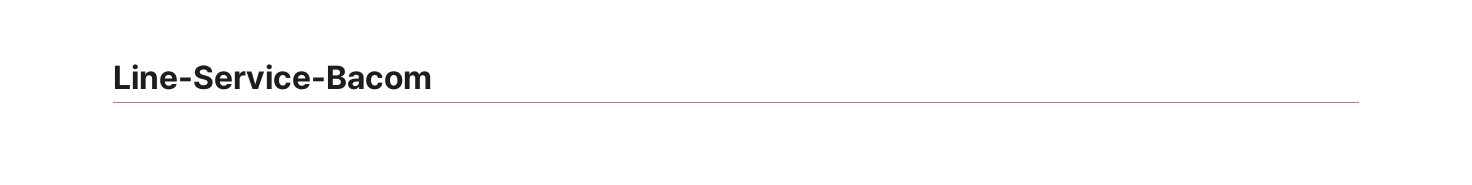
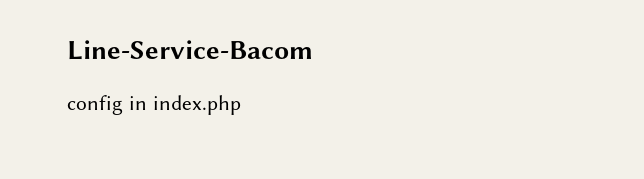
+ config in index.php

